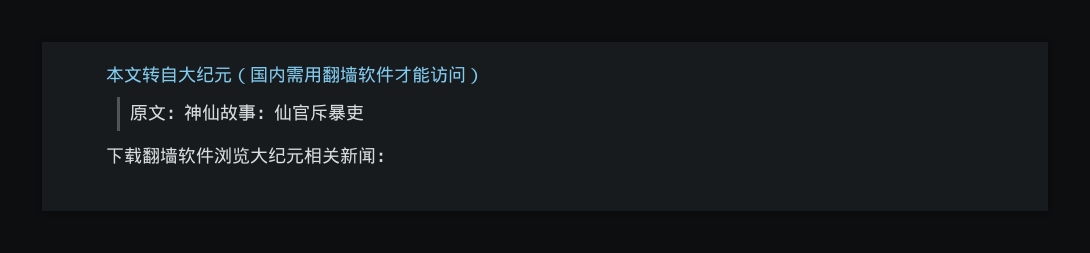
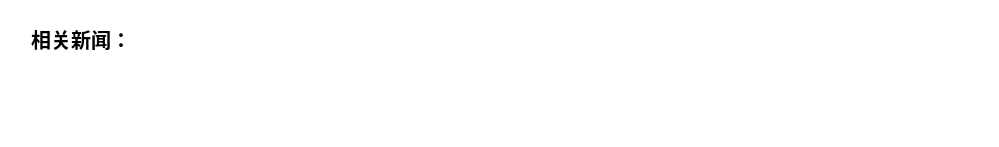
- 本文转自大纪元（国内需用翻墙软件才能访问）
- 原文：神仙故事：仙官斥暴吏
- 下载翻墙软件浏览大纪元相关新闻：
+ 相关新闻：

